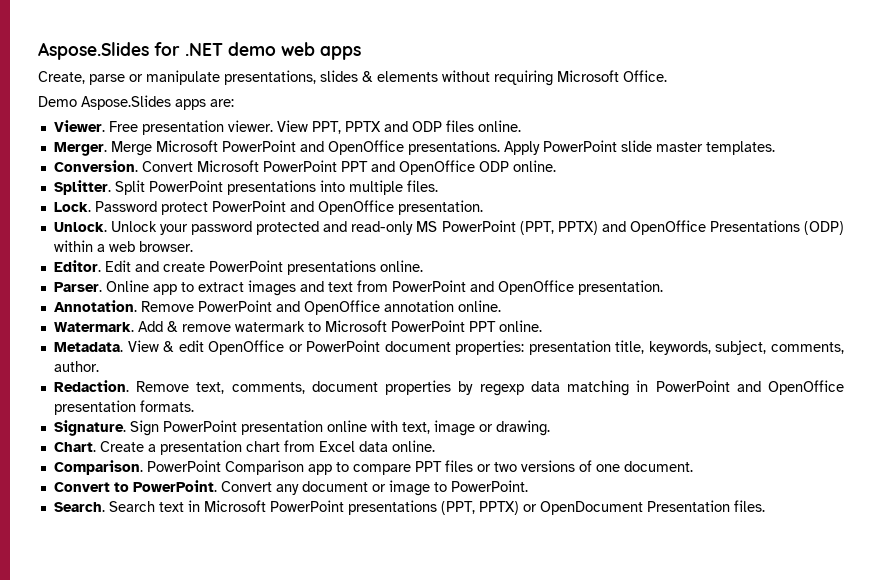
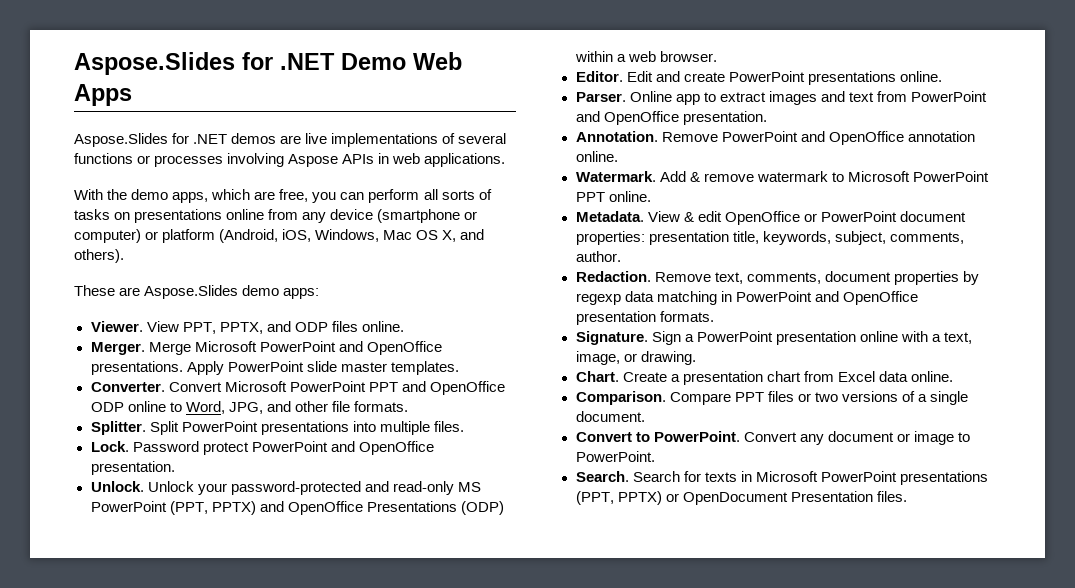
- Aspose.Slides for .NET demo web apps
- Create, parse or manipulate presentations, slides & elements without requiring Microsoft Office.
- Demo Aspose.Slides apps are:
- Viewer. Free presentation viewer.
+ Aspose.Slides for .NET Demo Web Apps
+ Aspose.Slides for .NET demos are live implementations of several functions or processes involving Aspose APIs in web applications.
+ With the demo apps, which are free, you can perform all sorts of tasks on presentations online from any device (smartphone or computer) or platform (Android, iOS, Windows, Mac OS X, and others).
+ These are Aspose.Slides demo apps:
+ Viewer.
- View PPT, PPTX and ODP files online.
+ View PPT, PPTX, and ODP files online.
- Conversion.
+ Converter.
- Convert Microsoft PowerPoint PPT and OpenOffice ODP online.
+ Convert Microsoft PowerPoint PPT and OpenOffice ODP online to Word, JPG, and other file formats.
- Unlock your password protected and read-only MS PowerPoint (PPT, PPTX) and OpenOffice Presentations (ODP) within a web browser.
+ Unlock your password-protected and read-only MS PowerPoint (PPT, PPTX) and OpenOffice Presentations (ODP) within a web browser.
- Sign PowerPoint presentation online with text, image or drawing.
+ Sign a PowerPoint presentation online with a text, image, or drawing.
- PowerPoint Comparison app to compare PPT files or two versions of one document.
+ Compare PPT files or two versions of a single document.
- Search text in Microsoft PowerPoint presentations (PPT, PPTX) or OpenDocument Presentation files.
+ Search for texts in Microsoft PowerPoint presentations (PPT, PPTX) or OpenDocument Presentation files.

